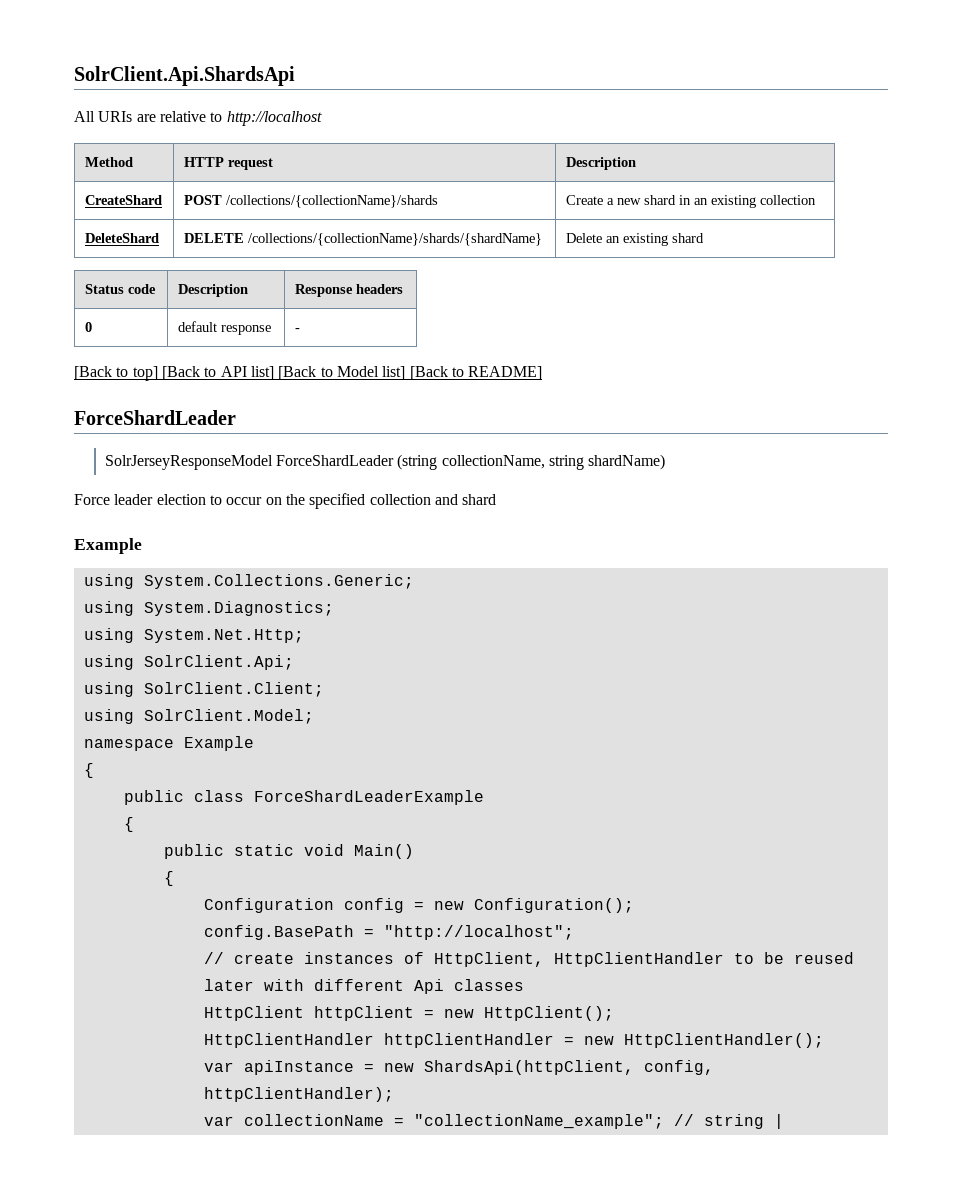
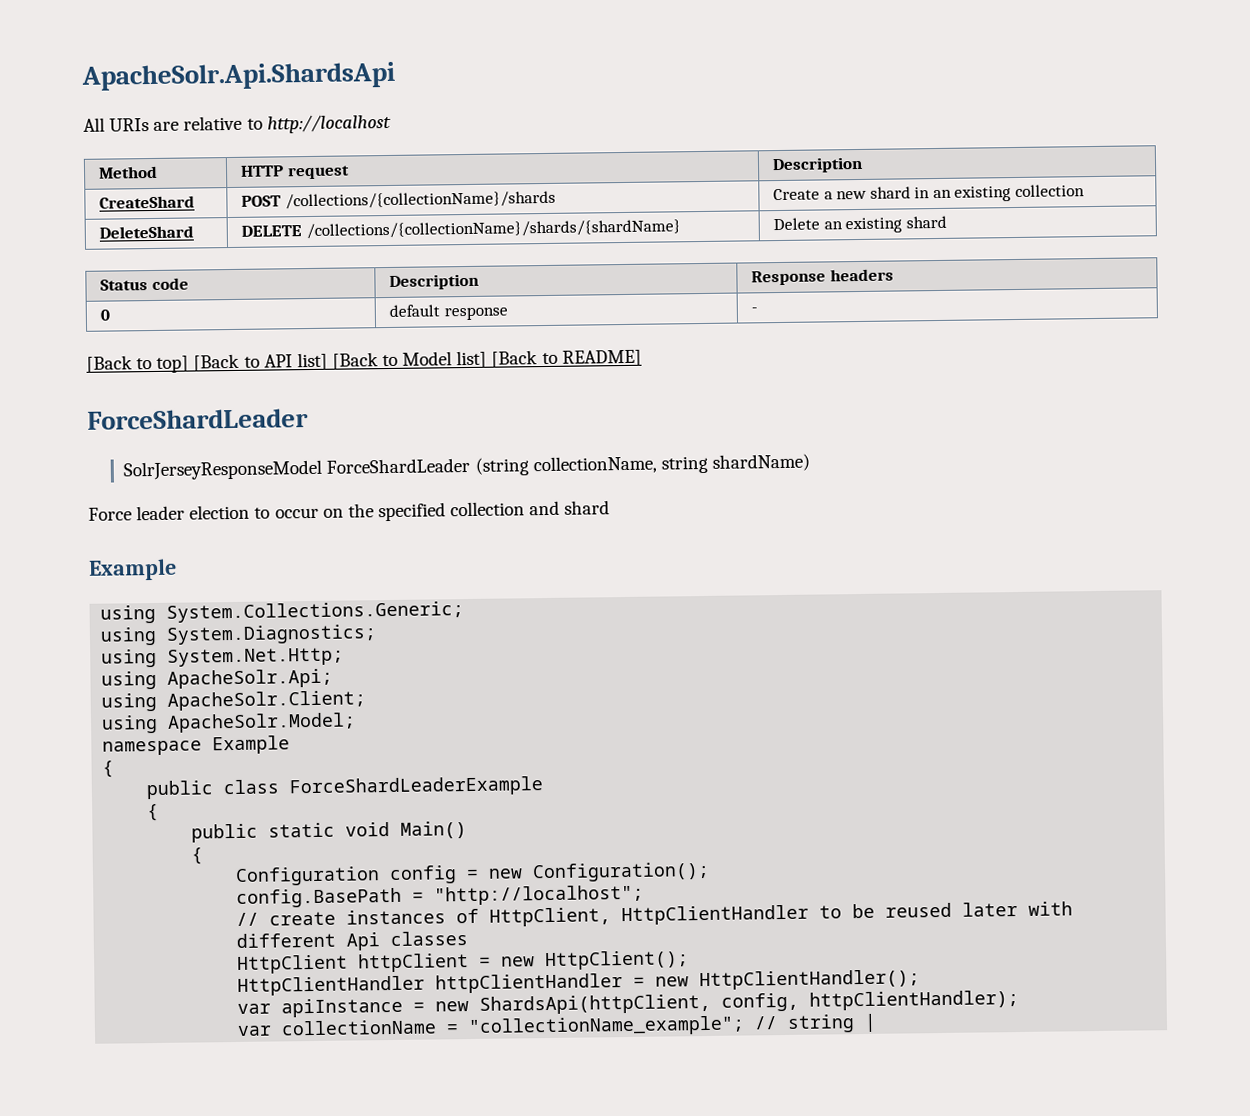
- SolrClient.Api.ShardsApi
+ ApacheSolr.Api.ShardsApi
- using SolrClient.Api;
- using SolrClient.Client;
- using SolrClient.Model;
+ using ApacheSolr.Api;
+ using ApacheSolr.Client;
+ using ApacheSolr.Model;

